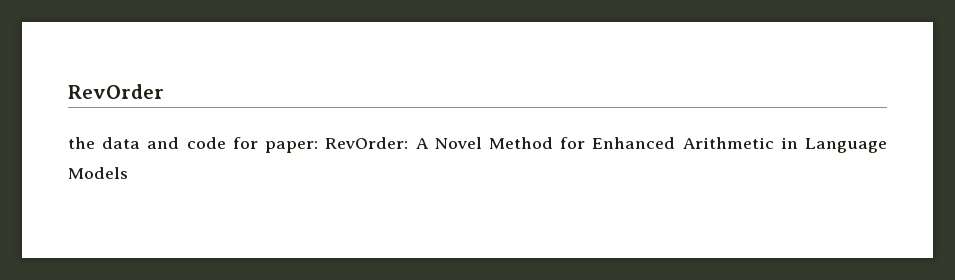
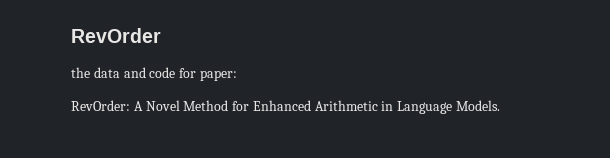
- the data and code for paper: RevOrder: A Novel Method for Enhanced Arithmetic in Language Models
+ the data and code for paper:
+ RevOrder: A Novel Method for Enhanced Arithmetic in Language Models.

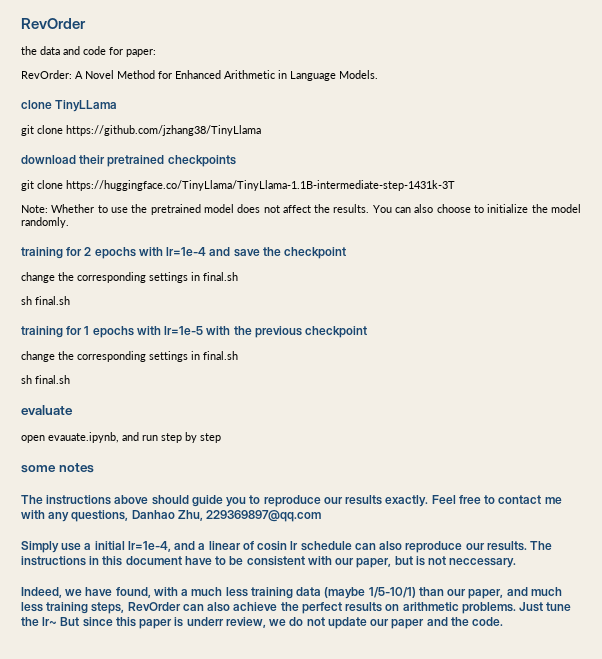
+ clone TinyLLama
+ git clone https://github.com/jzhang38/TinyLlama
+ download their pretrained checkpoints
+ git clone https://huggingface.co/TinyLlama/TinyLlama-1.1B-intermediate-step-1431k-3T
+ Note: Whether to use the pretrained model does not affect the results. You can also choose to initialize the model randomly.
+ training for 2 epochs with lr=1e-4 and save the checkpoint
+ change the corresponding settings in final.sh
+ sh final.sh
+ training for 1 epochs with lr=1e-5 with the previous checkpoint
+ change the corresponding settings in final.sh
+ sh final.sh
+ evaluate
+ open evauate.ipynb, and run step by step
+ some notes
+ The instructions above should guide you to reproduce our results exactly. Feel free to contact me with any questions, Danhao Zhu, 229369897@qq.com
+ Simply use a initial lr=1e-4, and a linear of cosin lr schedule can also reproduce our results. The instructions in this document have to be consistent with our paper, but is not neccessary.
+ Indeed, we have found, with a much less training data (maybe 1/5-10/1) than our paper, and much less training steps, RevOrder can also achieve the perfect results on arithmetic problems. Just tune the lr~ But since this paper is underr review, we do not update our paper and the code.

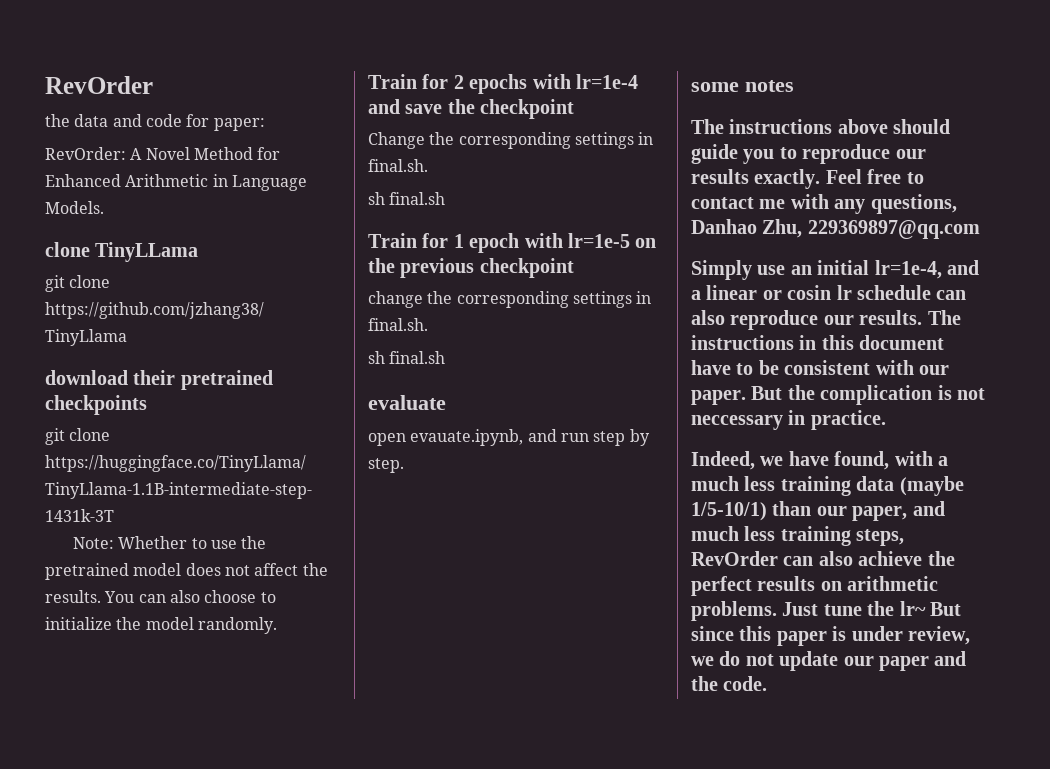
- training for 2 epochs with lr=1e-4 and save the checkpoint
- change the corresponding settings in final.sh
+ Train for 2 epochs with lr=1e-4 and save the checkpoint
+ Change the corresponding settings in final.sh.
  sh final.sh
- training for 1 epochs with lr=1e-5 with the previous checkpoint
- change the corresponding settings in final.sh
+ Train for 1 epoch with lr=1e-5 on the previous checkpoint
+ change the corresponding settings in final.sh.
- open evauate.ipynb, and run step by step
+ open evauate.ipynb, and run step by step.
- Simply use a initial lr=1e-4, and a linear of cosin lr schedule can also reproduce our results.
+ Simply use an initial lr=1e-4, and a linear or cosin lr schedule can also reproduce our results.
- The instructions in this document have to be consistent with our paper, but is not neccessary.
+ The instructions in this document have to be consistent with our paper. But the complication is not neccessary in practice.
- Just tune the lr~ But since this paper is underr review, we do not update our paper and the code.
+ Just tune the lr~ But since this paper is under review, we do not update our paper and the code.

